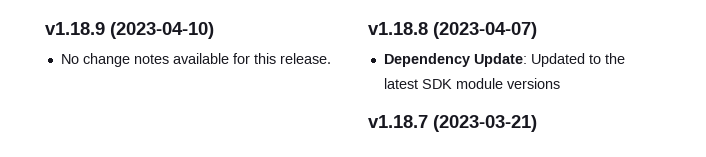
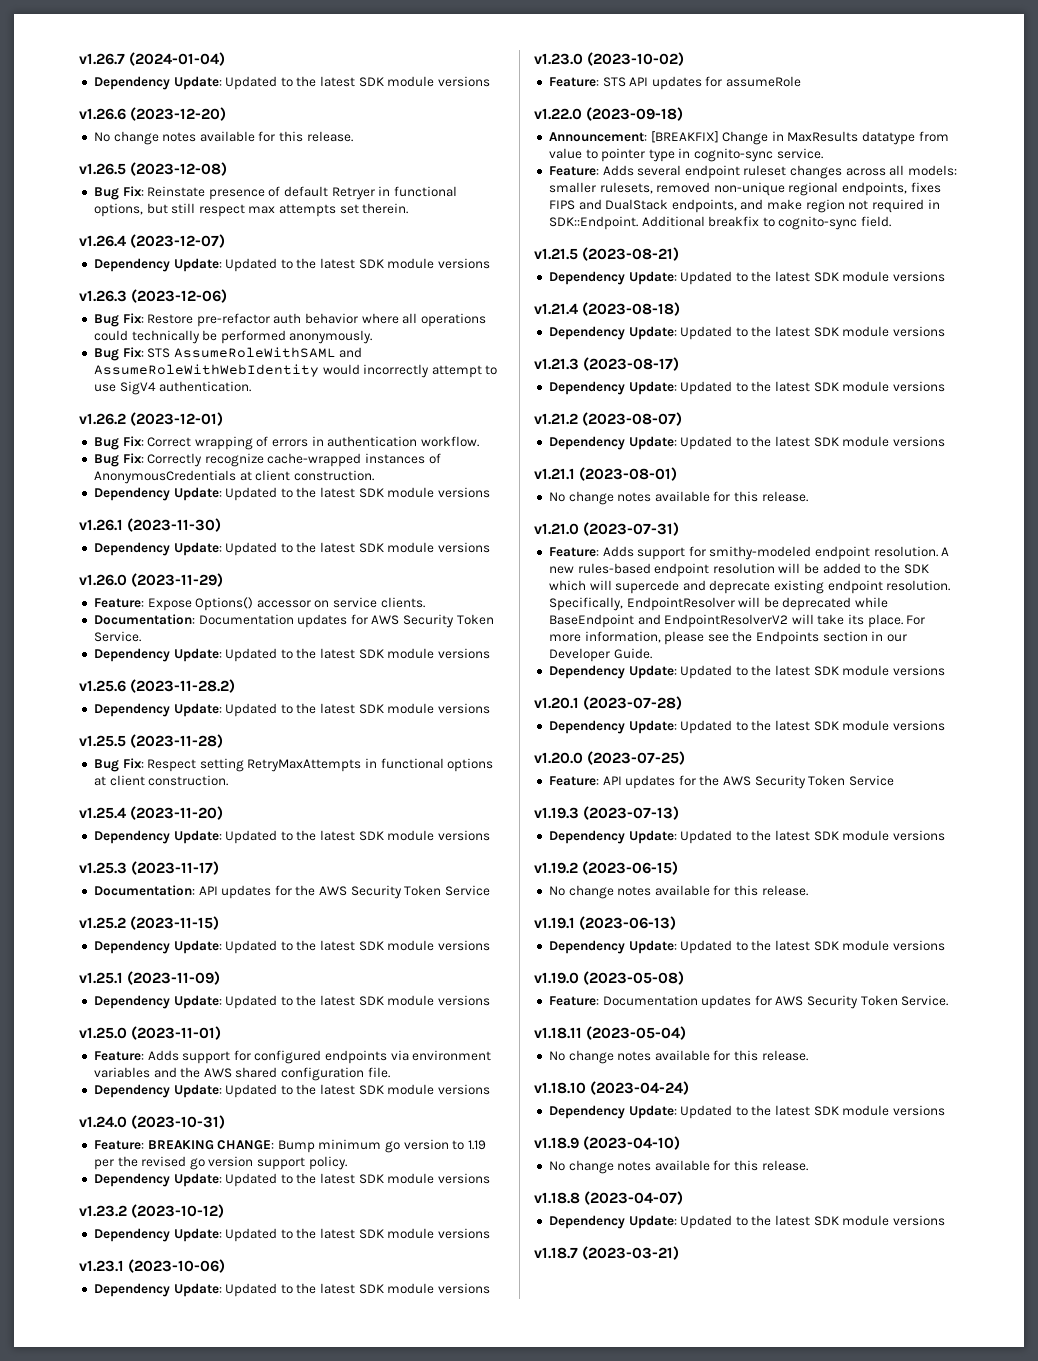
+ v1.26.7 (2024-01-04)
+ Dependency Update: Updated to the latest SDK module versions
+ v1.26.6 (2023-12-20)
+ No change notes available for this release.
+ v1.26.5 (2023-12-08)
+ Bug Fix: Reinstate presence of default Retryer in functional options, but still respect max attempts set therein.
+ v1.26.4 (2023-12-07)
+ Dependency Update: Updated to the latest SDK module versions
+ v1.26.3 (2023-12-06)
+ Bug Fix: Restore pre-refactor auth behavior where all operations could technically be performed anonymously.
+ Bug Fix: STS AssumeRoleWithSAML and AssumeRoleWithWebIdentity would incorrectly attempt to use SigV4 authentication.
+ v1.26.2 (2023-12-01)
+ Bug Fix: Correct wrapping of errors in authentication workflow.
+ Bug Fix: Correctly recognize cache-wrapped instances of AnonymousCredentials at client construction.
+ Dependency Update: Updated to the latest SDK module versions
+ v1.26.1 (2023-11-30)
+ Dependency Update: Updated to the latest SDK module versions
+ v1.26.0 (2023-11-29)
+ Feature: Expose Options() accessor on service clients.
+ Documentation: Documentation updates for AWS Security Token Service.
+ Dependency Update: Updated to the latest SDK module versions
+ v1.25.6 (2023-11-28.2)
+ Dependency Update: Updated to the latest SDK module versions
+ v1.25.5 (2023-11-28)
+ Bug Fix: Respect setting RetryMaxAttempts in functional options at client construction.
+ v1.25.4 (2023-11-20)
+ Dependency Update: Updated to the latest SDK module versions
+ v1.25.3 (2023-11-17)
+ Documentation: API updates for the AWS Security Token Service
+ v1.25.2 (2023-11-15)
+ Dependency Update: Updated to the latest SDK module versions
+ v1.25.1 (2023-11-09)
+ Dependency Update: Updated to the latest SDK module versions
+ v1.25.0 (2023-11-01)
+ Feature: Adds support for configured endpoints via environment variables and the AWS shared configuration file.
+ Dependency Update: Updated to the latest SDK module versions
+ v1.24.0 (2023-10-31)
+ Feature: BREAKING CHANGE: Bump minimum go version to 1.19 per the revised go version support policy.
+ Dependency Update: Updated to the latest SDK module versions
+ v1.23.2 (2023-10-12)
+ Dependency Update: Updated to the latest SDK module versions
+ v1.23.1 (2023-10-06)
+ Dependency Update: Updated to the latest SDK module versions
+ v1.23.0 (2023-10-02)
+ Feature: STS API updates for assumeRole
+ v1.22.0 (2023-09-18)
+ Announcement: [BREAKFIX] Change in MaxResults datatype from value to pointer type in cognito-sync service.
+ Feature: Adds several endpoint ruleset changes across all models: smaller rulesets, removed non-unique regional endpoints, fixes FIPS and DualStack endpoints, and make region not required in SDK::Endpoint. Additional breakfix to cognito-sync field.
+ v1.21.5 (2023-08-21)
+ Dependency Update: Updated to the latest SDK module versions
+ v1.21.4 (2023-08-18)
+ Dependency Update: Updated to the latest SDK module versions
+ v1.21.3 (2023-08-17)
+ Dependency Update: Updated to the latest SDK module versions
+ v1.21.2 (2023-08-07)
+ Dependency Update: Updated to the latest SDK module versions
+ v1.21.1 (2023-08-01)
+ No change notes available for this release.
+ v1.21.0 (2023-07-31)
+ Feature: Adds support for smithy-modeled endpoint resolution. A new rules-based endpoint resolution will be added to the SDK which will supercede and deprecate existing endpoint resolution. Specifically, EndpointResolver will be deprecated while BaseEndpoint and EndpointResolverV2 will take its place. For more information, please see the Endpoints section in our Developer Guide.
+ Dependency Update: Updated to the latest SDK module versions
+ v1.20.1 (2023-07-28)
+ Dependency Update: Updated to the latest SDK module versions
+ v1.20.0 (2023-07-25)
+ Feature: API updates for the AWS Security Token Service
+ v1.19.3 (2023-07-13)
+ Dependency Update: Updated to the latest SDK module versions
+ v1.19.2 (2023-06-15)
+ No change notes available for this release.
+ v1.19.1 (2023-06-13)
+ Dependency Update: Updated to the latest SDK module versions
+ v1.19.0 (2023-05-08)
+ Feature: Documentation updates for AWS Security Token Service.
+ v1.18.11 (2023-05-04)
+ No change notes available for this release.
+ v1.18.10 (2023-04-24)
+ Dependency Update: Updated to the latest SDK module versions

